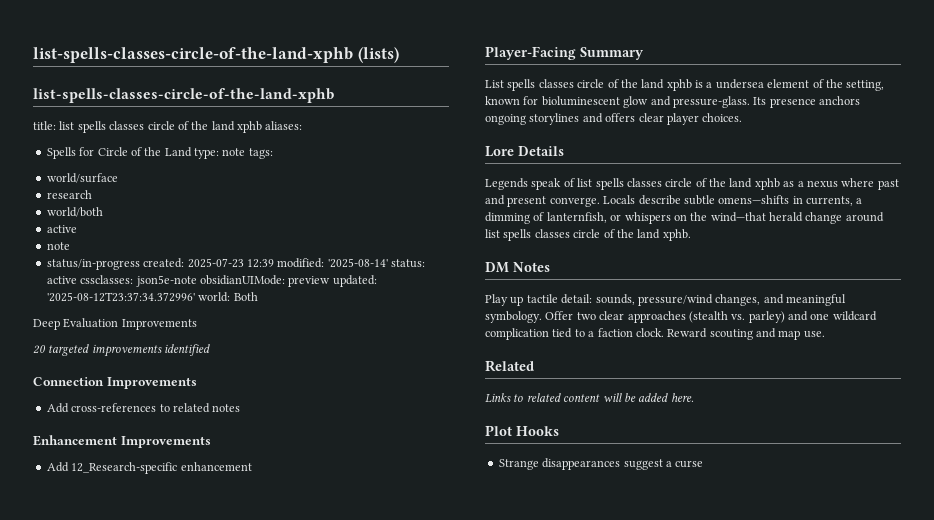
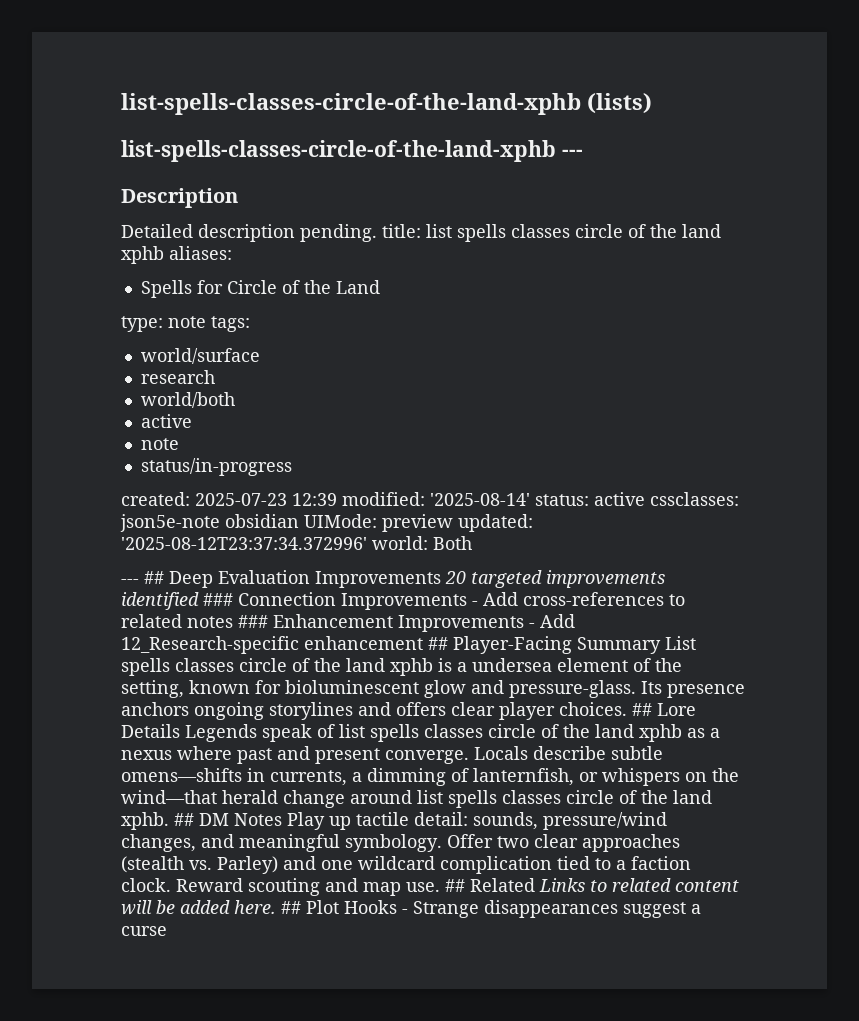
  list-spells-classes-circle-of-the-land-xphb (lists)
- list-spells-classes-circle-of-the-land-xphb
- title: list spells classes circle of the land xphb aliases:
+ list-spells-classes-circle-of-the-land-xphb ---
+ Description
+ Detailed description pending. title: list spells classes circle of the land xphb aliases:
- Spells for Circle of the Land type: note tags:
+ Spells for Circle of the Land
+ type: note tags:
- status/in-progress created: 2025-07-23 12:39 modified: '2025-08-14' status: active cssclasses: json5e-note obsidianUIMode: preview updated: '2025-08-12T23:37:34.372996' world: Both
+ status/in-progress
+ created: 2025-07-23 12:39 modified: '2025-08-14' status: active cssclasses: json5e-note obsidian UIMode: preview updated: '2025-08-12T23:37:34.372996' world: Both
- Deep Evaluation Improvements
- 20 targeted improvements identified
- Connection Improvements
- Add cross-references to related notes
- Enhancement Improvements
- Add 12_Research-specific enhancement
- Player-Facing Summary
- List spells classes circle of the land xphb is a undersea element of the setting, known for bioluminescent glow and pressure-glass.
+ --- ## Deep Evaluation Improvements 20 targeted improvements identified ### Connection Improvements - Add cross-references to related notes ### Enhancement Improvements - Add 12_Research-specific enhancement ## Player-Facing Summary List spells classes circle of the land xphb is a undersea element of the setting, known for bioluminescent glow and pressure-glass.
- Its presence anchors ongoing storylines and offers clear player choices.
- Lore Details
- Legends speak of list spells classes circle of the land xphb as a nexus where past and present converge.
+ Its presence anchors ongoing storylines and offers clear player choices. ## Lore Details Legends speak of list spells classes circle of the land xphb as a nexus where past and present converge.
- Locals describe subtle omens—shifts in currents, a dimming of lanternfish, or whispers on the wind—that herald change around list spells classes circle of the land xphb.
- DM Notes
- Play up tactile detail: sounds, pressure/wind changes, and meaningful symbology.
+ Locals describe subtle omens—shifts in currents, a dimming of lanternfish, or whispers on the wind—that herald change around list spells classes circle of the land xphb. ## DM Notes Play up tactile detail: sounds, pressure/wind changes, and meaningful symbology.
- Offer two clear approaches (stealth vs. parley) and one wildcard complication tied to a faction clock.
+ Offer two clear approaches (stealth vs. Parley) and one wildcard complication tied to a faction clock.
- Reward scouting and map use.
- Related
- Links to related content will be added here.
- Plot Hooks
- Strange disappearances suggest a curse
+ Reward scouting and map use. ## Related Links to related content will be added here. ## Plot Hooks - Strange disappearances suggest a curse

